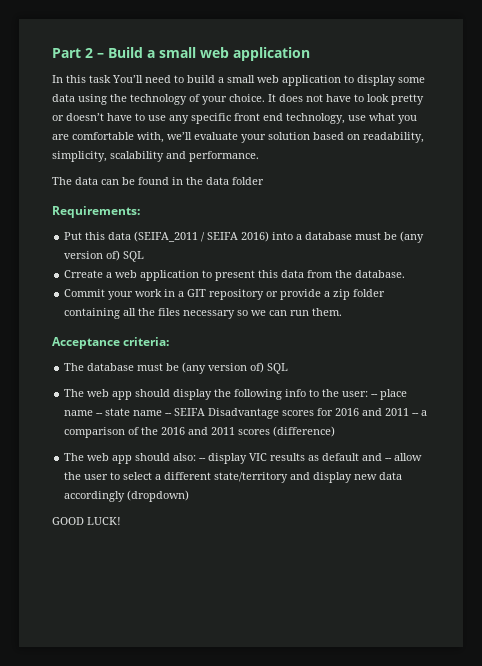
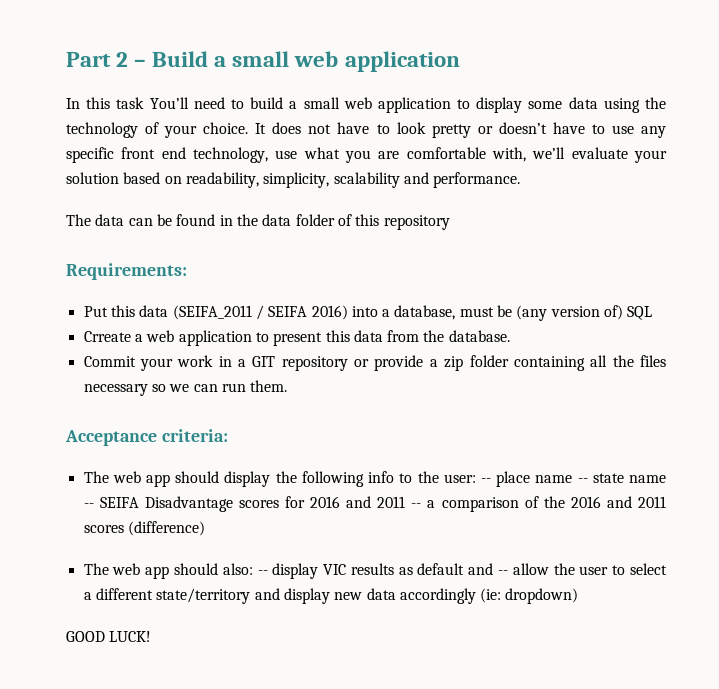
- The data can be found in the data folder
+ The data can be found in the data folder of this repository
- Put this data (SEIFA_2011 / SEIFA 2016) into a database must be (any version of) SQL
+ Put this data (SEIFA_2011 / SEIFA 2016) into a database, must be (any version of) SQL
- The database must be (any version of) SQL
- The web app should also: -- display VIC results as default and -- allow the user to select a different state/territory and display new data accordingly (dropdown)
+ The web app should also: -- display VIC results as default and -- allow the user to select a different state/territory and display new data accordingly (ie: dropdown)

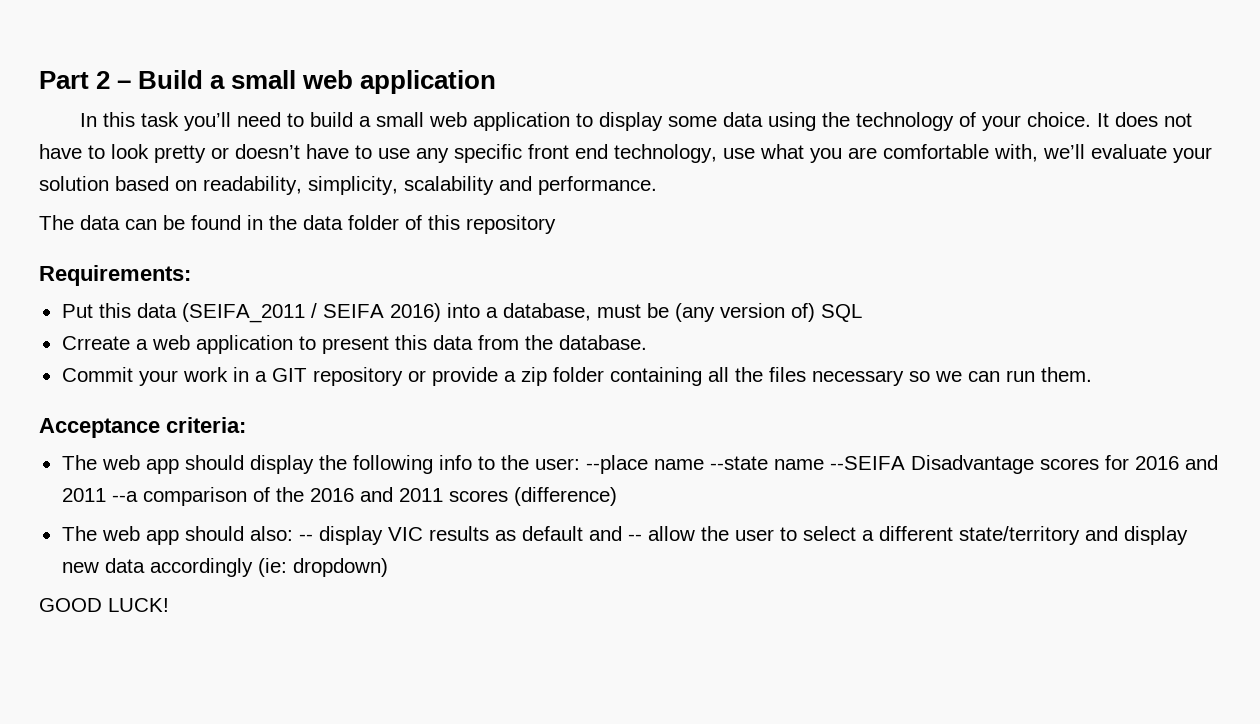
- In this task You’ll need to build a small web application to display some data using the technology of your choice.
+ In this task you’ll need to build a small web application to display some data using the technology of your choice.
- The web app should display the following info to the user: -- place name -- state name -- SEIFA Disadvantage scores for 2016 and 2011 -- a comparison of the 2016 and 2011 scores (difference)
+ The web app should display the following info to the user: --place name --state name --SEIFA Disadvantage scores for 2016 and 2011 --a comparison of the 2016 and 2011 scores (difference)

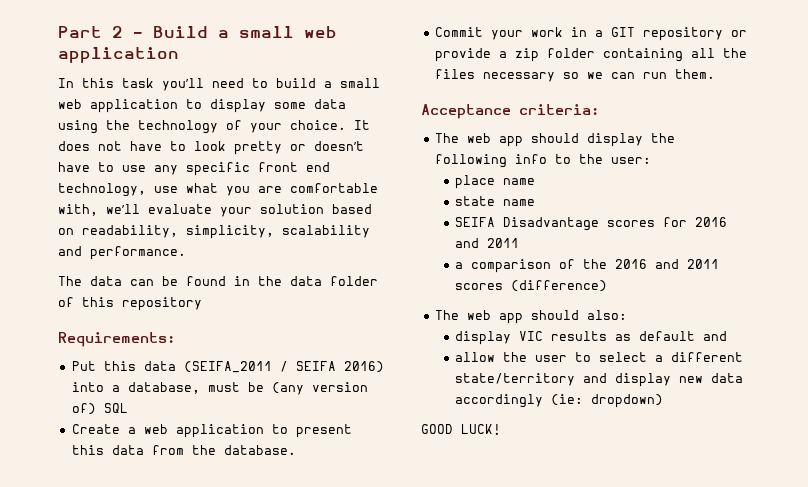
- Crreate a web application to present this data from the database.
+ Create a web application to present this data from the database.
- The web app should display the following info to the user: --place name --state name --SEIFA Disadvantage scores for 2016 and 2011 --a comparison of the 2016 and 2011 scores (difference)
+ The web app should display the following info to the user:
+ place name
+ state name
+ SEIFA Disadvantage scores for 2016 and 2011
+ a comparison of the 2016 and 2011 scores (difference)
- The web app should also: -- display VIC results as default and -- allow the user to select a different state/territory and display new data accordingly (ie: dropdown)
+ The web app should also:
+ display VIC results as default and
+ allow the user to select a different state/territory and display new data accordingly (ie: dropdown)

